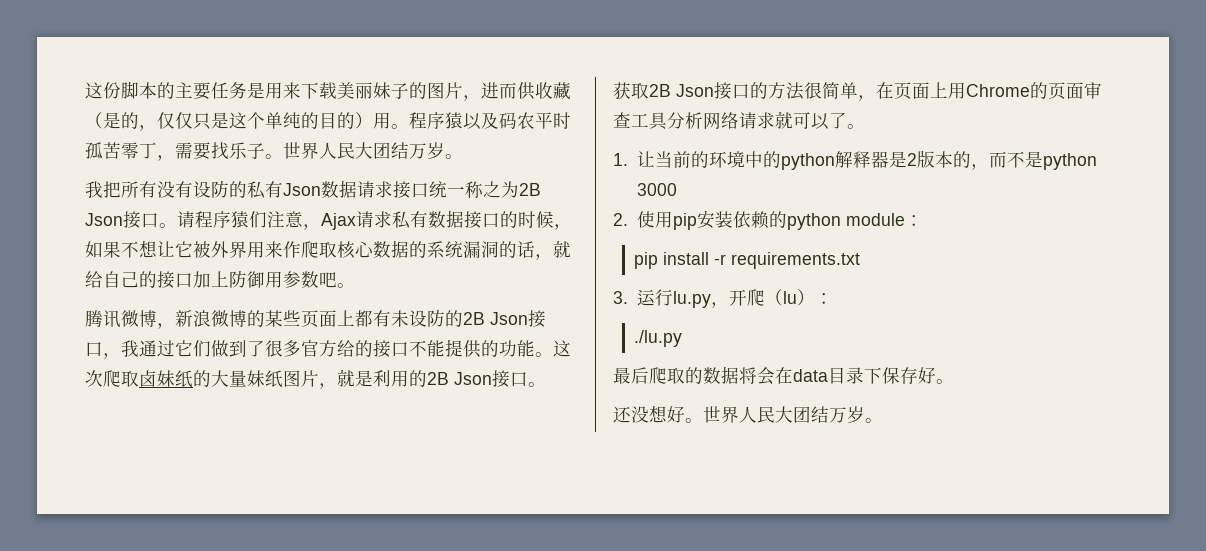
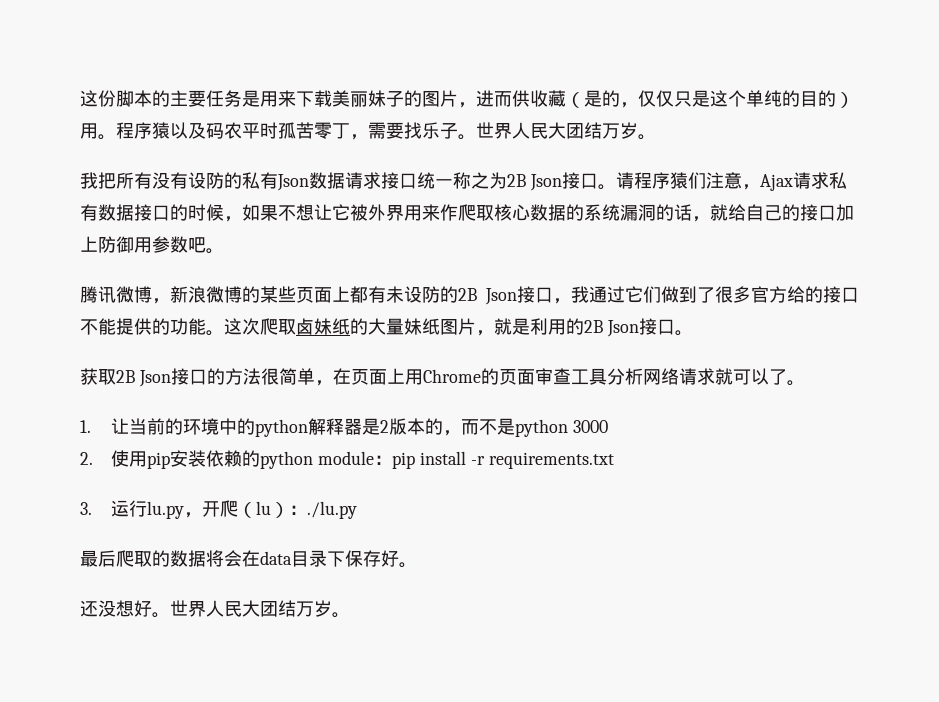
- 2.使用pip安装依赖的python module：
- pip install -r requirements.txt
+ 2.使用pip安装依赖的python module：pip install -r requirements.txt
- 3.运行lu.py，开爬（lu）：
- ./lu.py
+ 3.运行lu.py，开爬（lu）：./lu.py

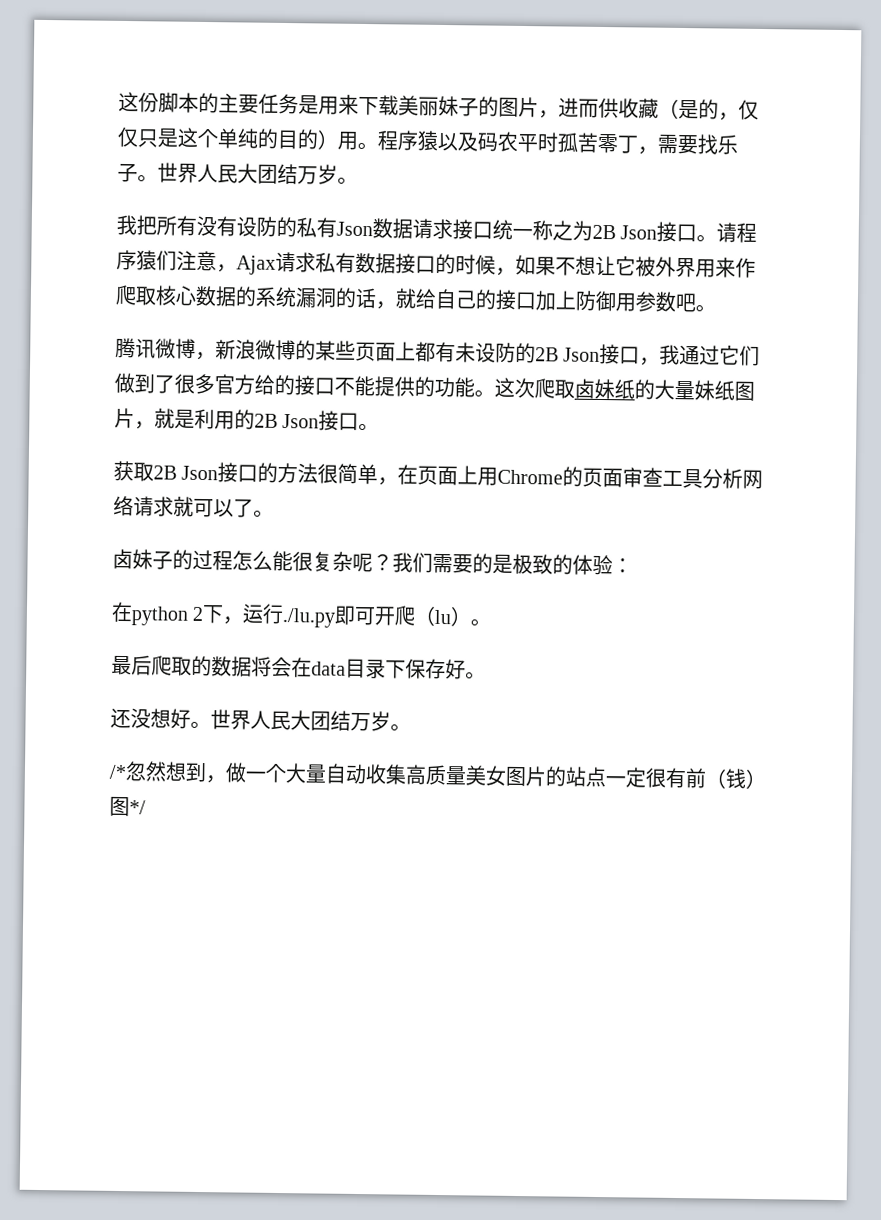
- 1.让当前的环境中的python解释器是2版本的，而不是python 3000
- 2.使用pip安装依赖的python module：pip install -r requirements.txt
- 3.运行lu.py，开爬（lu）：./lu.py
+ 卤妹子的过程怎么能很复杂呢？我们需要的是极致的体验：
+ 在python 2下，运行./lu.py即可开爬（lu）。
+ /*忽然想到，做一个大量自动收集高质量美女图片的站点一定很有前（钱）图*/

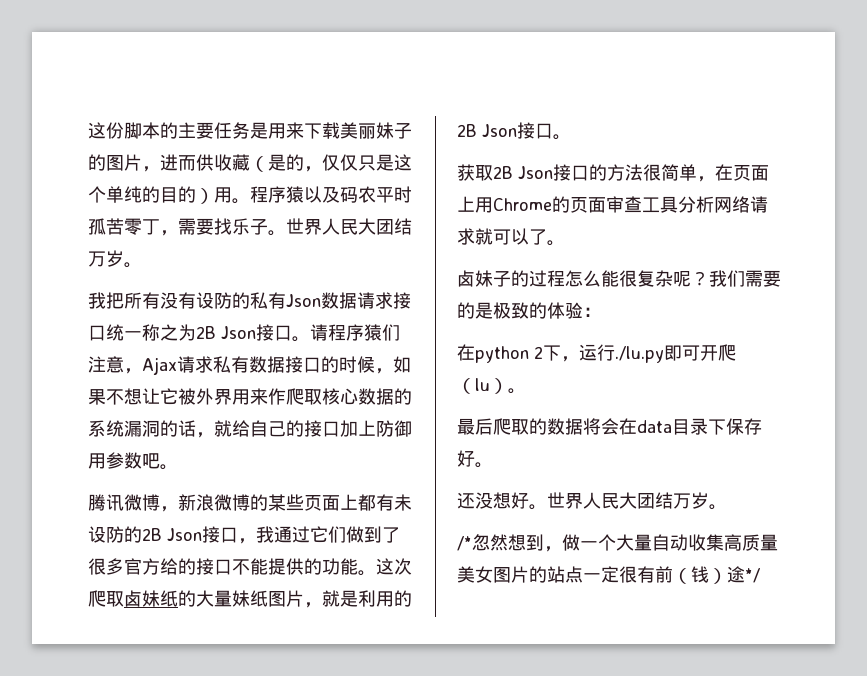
- /*忽然想到，做一个大量自动收集高质量美女图片的站点一定很有前（钱）图*/
+ /*忽然想到，做一个大量自动收集高质量美女图片的站点一定很有前（钱）途*/

